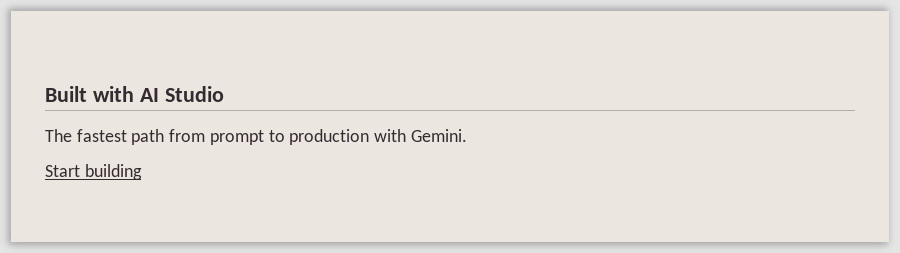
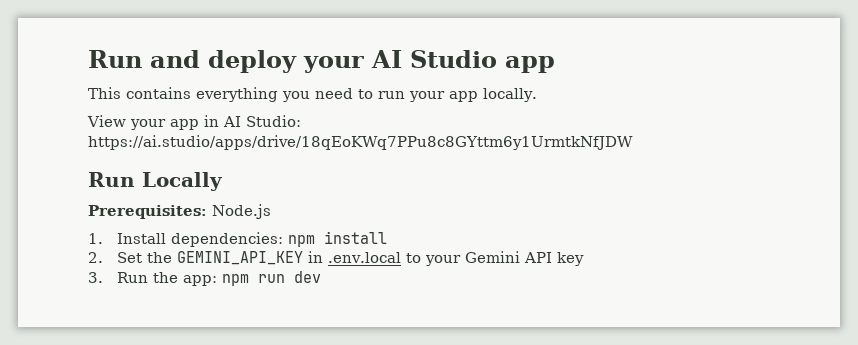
- Built with AI Studio
- The fastest path from prompt to production with Gemini.
- Start building
+ Run and deploy your AI Studio app
+ This contains everything you need to run your app locally.
+ View your app in AI Studio: https://ai.studio/apps/drive/18qEoKWq7PPu8c8GYttm6y1UrmtkNfJDW
+ Run Locally
+ Prerequisites: Node.js
+ 1. Install dependencies: npm install
+ 2. Set the GEMINI_API_KEY in .env.local to your Gemini API key
+ 3. Run the app: npm run dev

